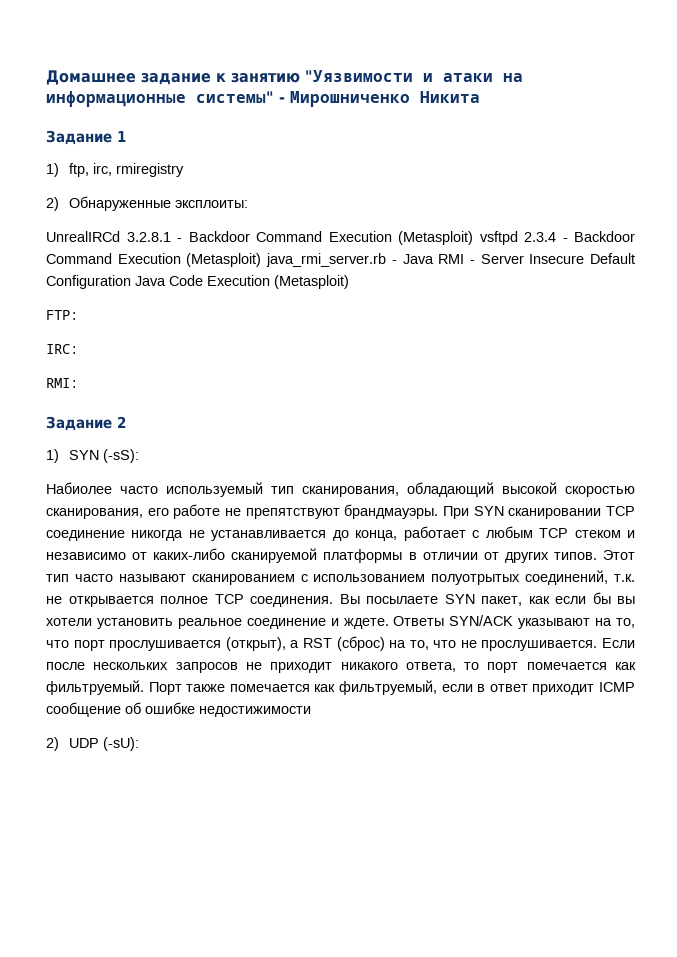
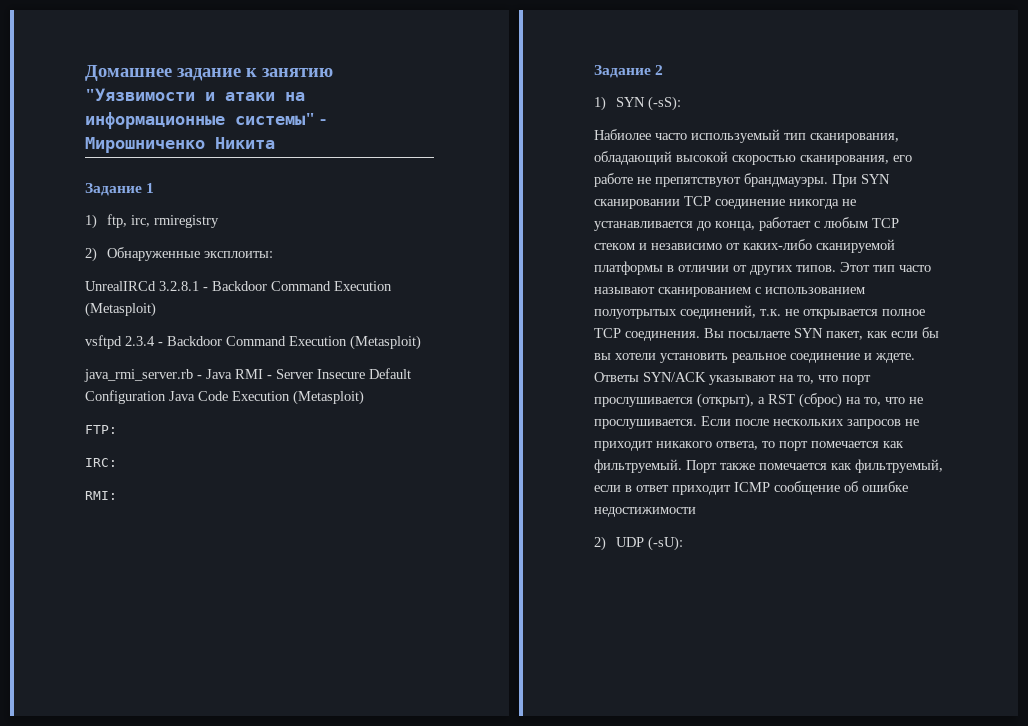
- UnrealIRCd 3.2.8.1 - Backdoor Command Execution (Metasploit) vsftpd 2.3.4 - Backdoor Command Execution (Metasploit) java_rmi_server.rb - Java RMI - Server Insecure Default Configuration Java Code Execution (Metasploit)
+ UnrealIRCd 3.2.8.1 - Backdoor Command Execution (Metasploit)
+ vsftpd 2.3.4 - Backdoor Command Execution (Metasploit)
+ java_rmi_server.rb - Java RMI - Server Insecure Default Configuration Java Code Execution (Metasploit)

